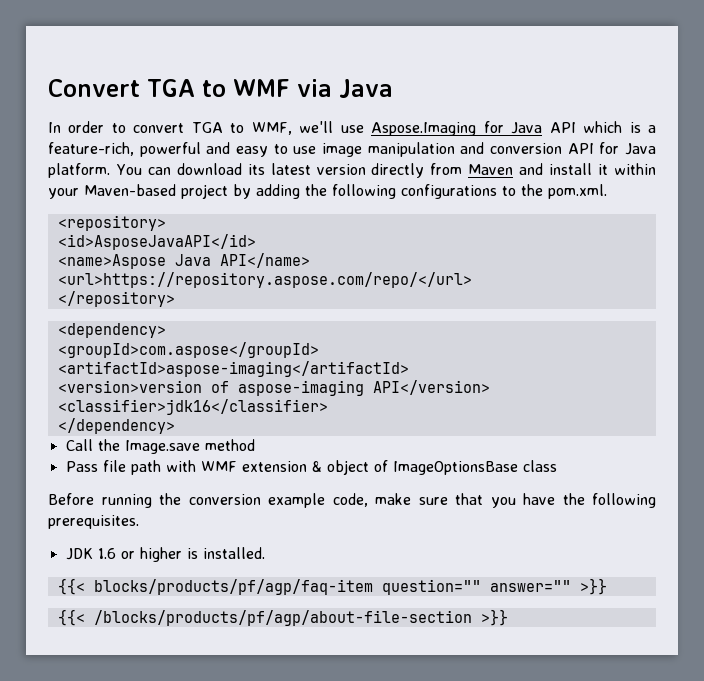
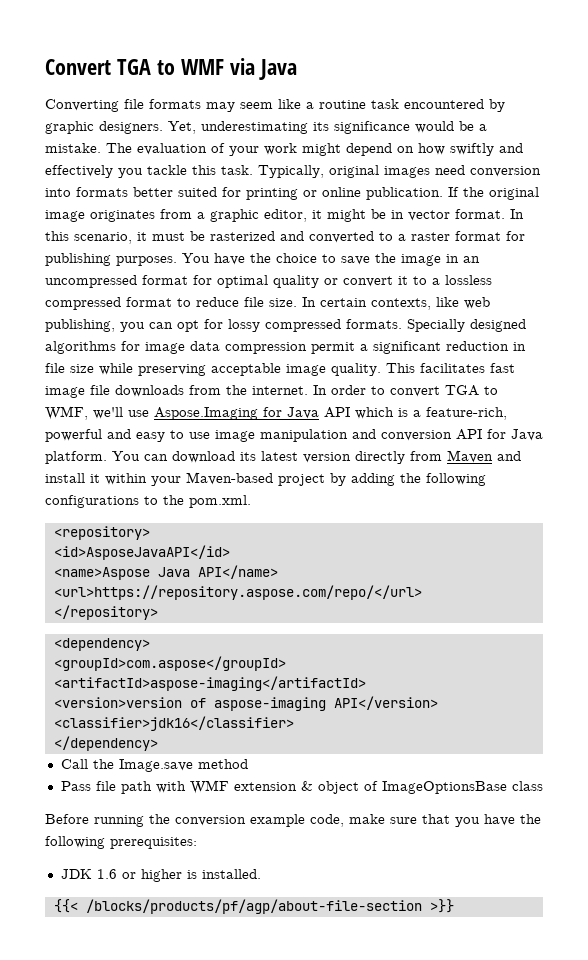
+ Converting file formats may seem like a routine task encountered by graphic designers. Yet, underestimating its significance would be a mistake. The evaluation of your work might depend on how swiftly and effectively you tackle this task. Typically, original images need conversion into formats better suited for printing or online publication. If the original image originates from a graphic editor, it might be in vector format. In this scenario, it must be rasterized and converted to a raster format for publishing purposes. You have the choice to save the image in an uncompressed format for optimal quality or convert it to a lossless compressed format to reduce file size. In certain contexts, like web publishing, you can opt for lossy compressed formats. Specially designed algorithms for image data compression permit a significant reduction in file size while preserving acceptable image quality. This facilitates fast image file downloads from the internet.
- Before running the conversion example code, make sure that you have the following prerequisites.
+ Before running the conversion example code, make sure that you have the following prerequisites:
- {{< blocks/products/pf/agp/faq-item question="" answer="" >}}

